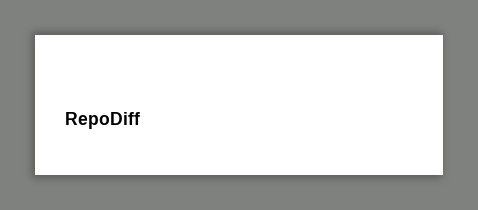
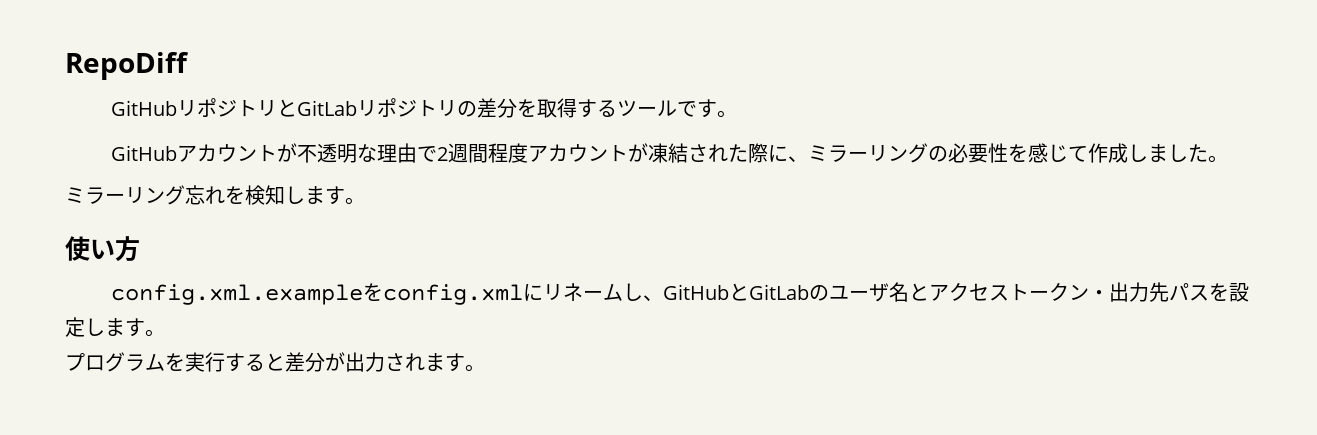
+ GitHubリポジトリとGitLabリポジトリの差分を取得するツールです。
+ GitHubアカウントが不透明な理由で2週間程度アカウントが凍結された際に、ミラーリングの必要性を感じて作成しました。
+ ミラーリング忘れを検知します。
+ 使い方
+ config.xml.exampleをconfig.xmlにリネームし、GitHubとGitLabのユーザ名とアクセストークン・出力先パスを設定します。
+ プログラムを実行すると差分が出力されます。

